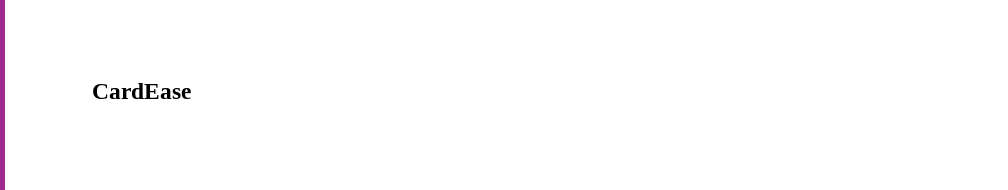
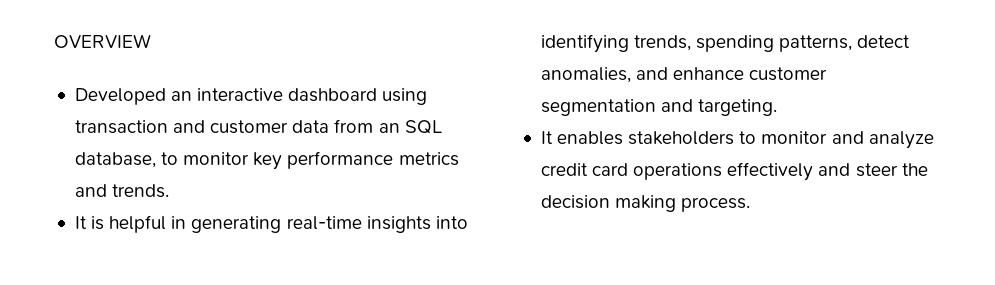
- CardEase
+ OVERVIEW
+ Developed an interactive dashboard using transaction and customer data from an SQL database, to monitor key performance metrics and trends.
+ It is helpful in generating real-time insights into identifying trends, spending patterns, detect anomalies, and enhance customer segmentation and targeting.
+ It enables stakeholders to monitor and analyze credit card operations effectively and steer the decision making process.

